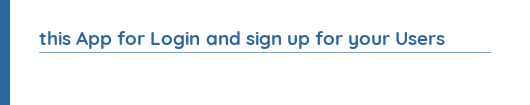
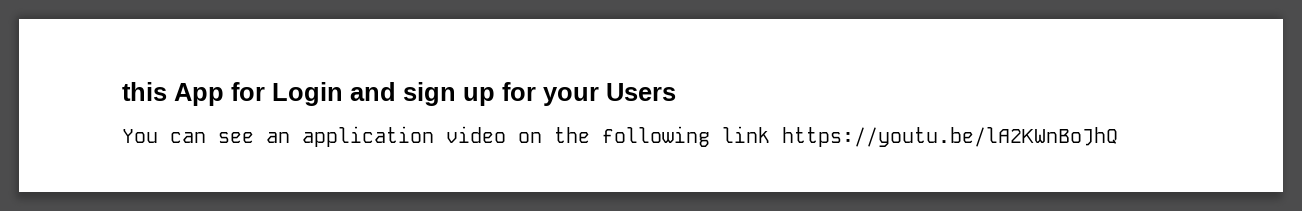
+ You can see an application video on the following link https://youtu.be/lA2KWnBoJhQ

